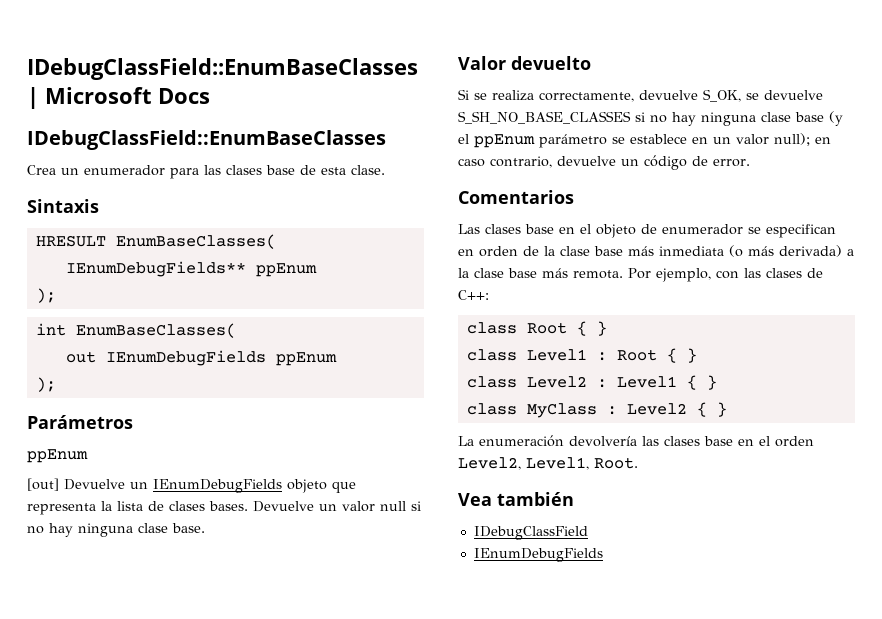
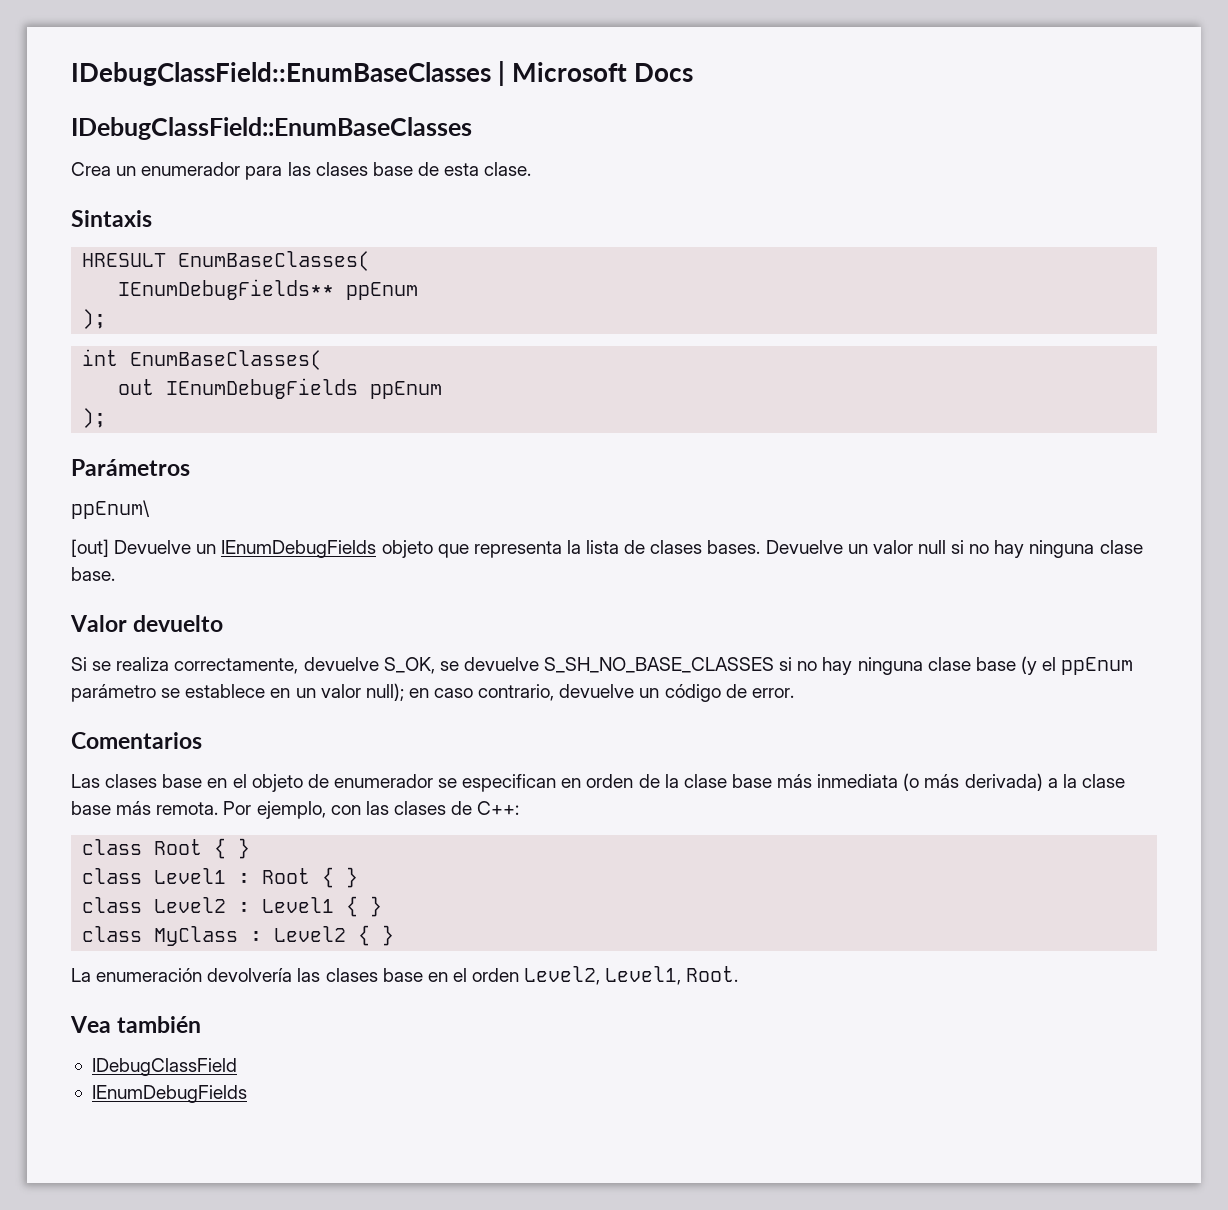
  Parámetros
- ppEnum
+ ppEnum\

